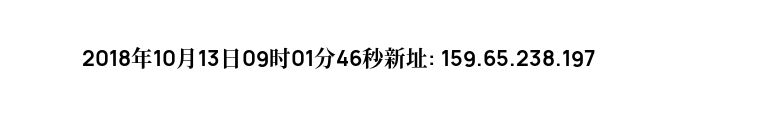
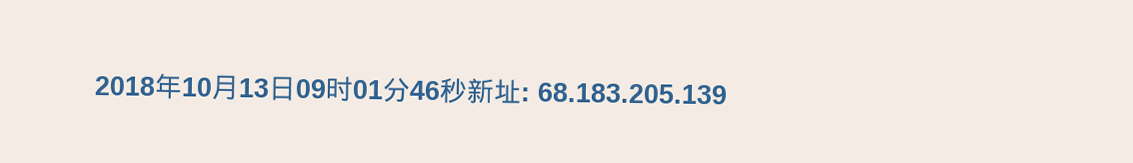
- 2018年10月13日09时01分46秒新址: 159.65.238.197
+ 2018年10月13日09时01分46秒新址: 68.183.205.139

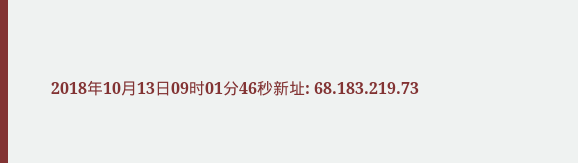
- 2018年10月13日09时01分46秒新址: 68.183.205.139
+ 2018年10月13日09时01分46秒新址: 68.183.219.73

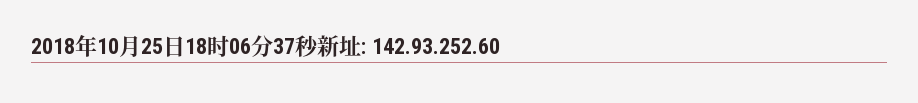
- 2018年10月13日09时01分46秒新址: 68.183.219.73
+ 2018年10月25日18时06分37秒新址: 142.93.252.60

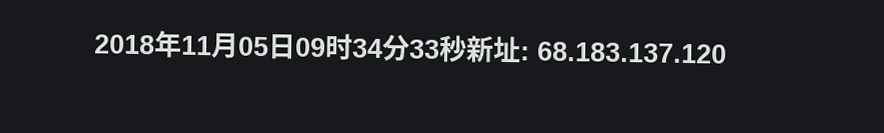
- 2018年10月25日18时06分37秒新址: 142.93.252.60
+ 2018年11月05日09时34分33秒新址: 68.183.137.120

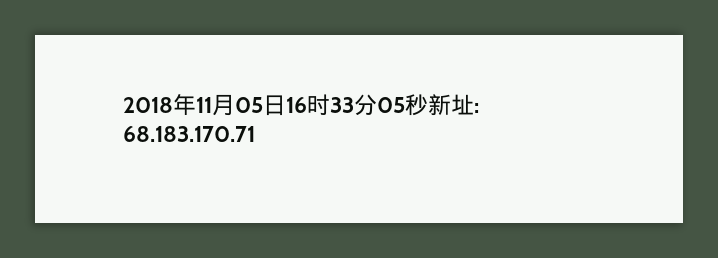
- 2018年11月05日09时34分33秒新址: 68.183.137.120
+ 2018年11月05日16时33分05秒新址: 68.183.170.71

